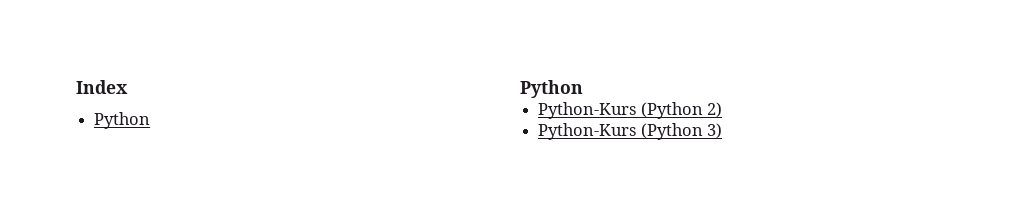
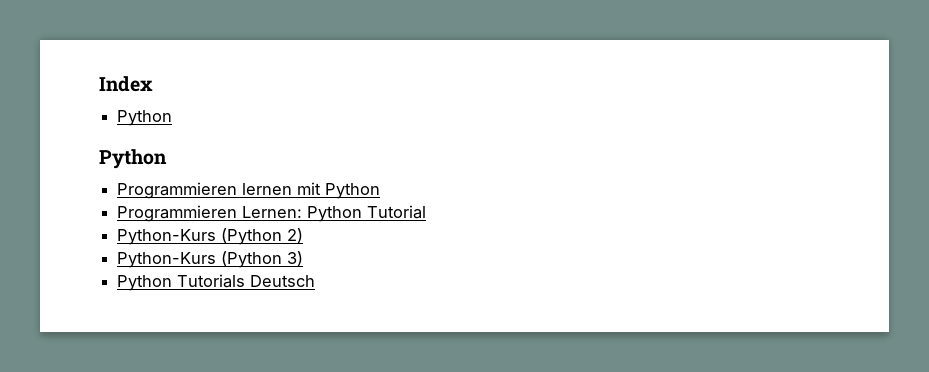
+ Programmieren lernen mit Python
+ Programmieren Lernen: Python Tutorial
+ Python Tutorials Deutsch

